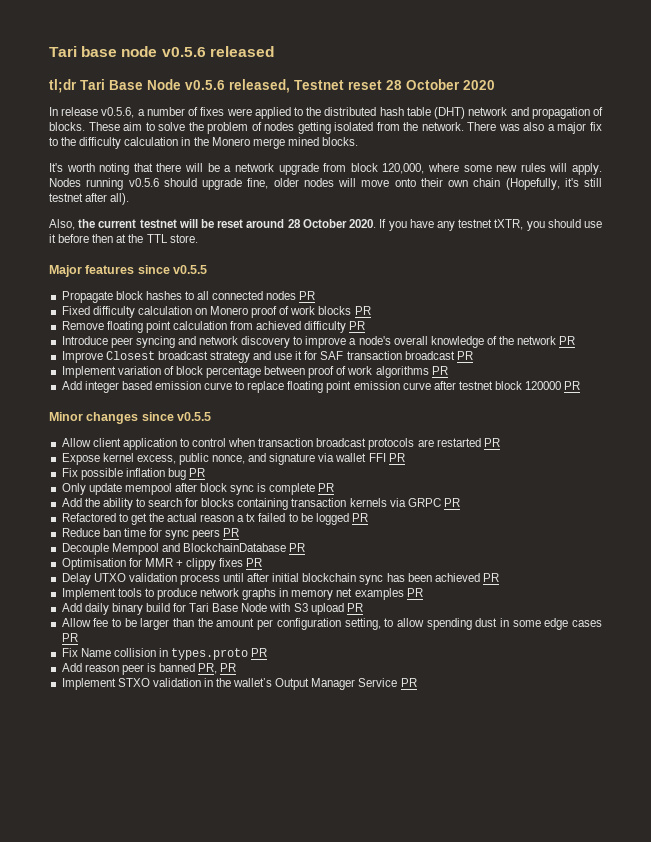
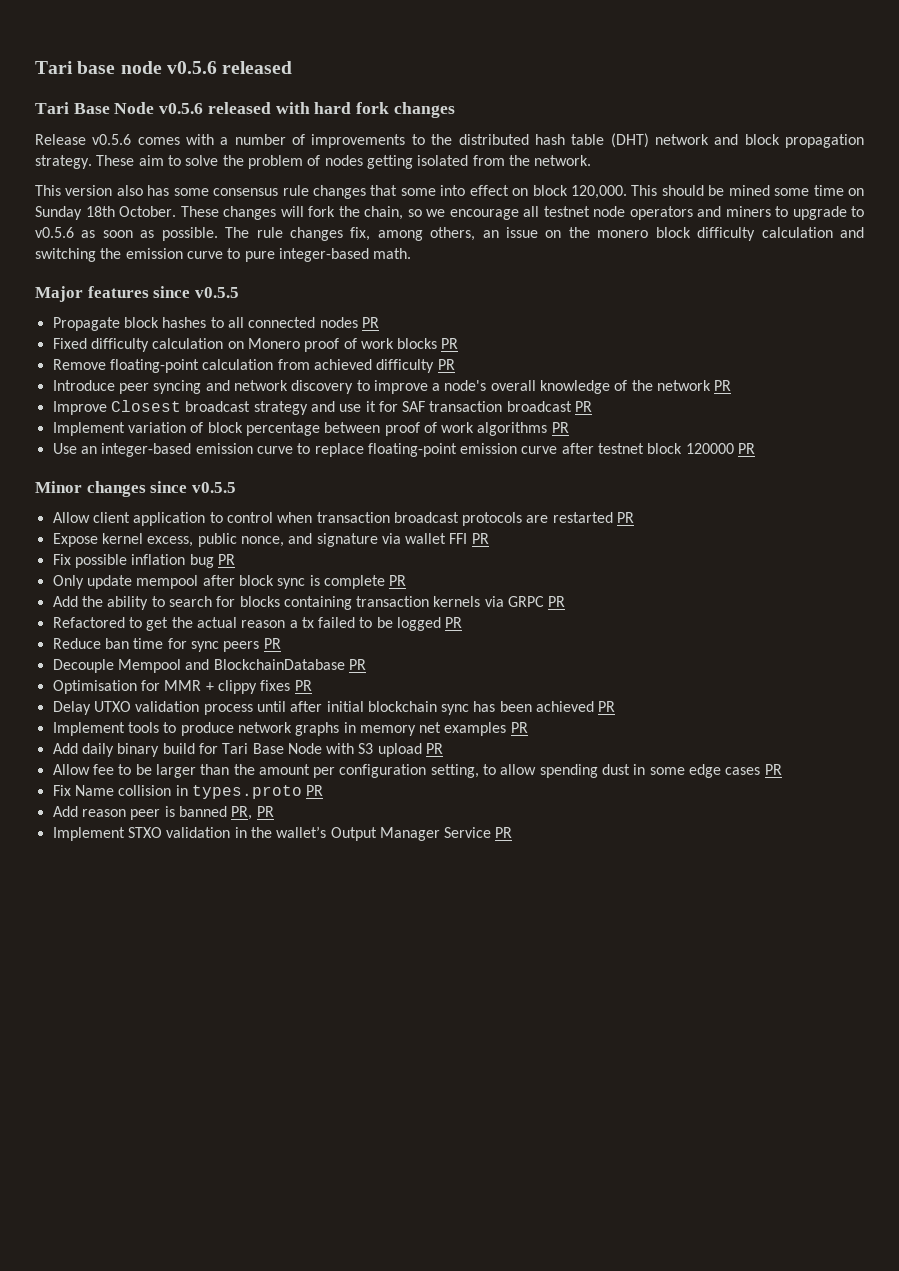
- tl;dr Tari Base Node v0.5.6 released, Testnet reset 28 October 2020
- In release v0.5.6, a number of fixes were applied to the distributed hash table (DHT) network and propagation of blocks.
+ Tari Base Node v0.5.6 released with hard fork changes
+ Release v0.5.6 comes with a number of improvements to the distributed hash table (DHT) network and block propagation strategy.
- These aim to solve the problem of nodes getting isolated from the network. There was also a major fix to the difficulty calculation in the Monero merge mined blocks.
- It's worth noting that there will be a network upgrade from block 120,000, where some new rules will apply. Nodes running v0.5.6 should upgrade fine, older nodes will move onto their own chain (Hopefully, it's still testnet after all).
- Also, the current testnet will be reset around 28 October 2020. If you have any testnet tXTR, you should use it before then at the TTL store.
+ These aim to solve the problem of nodes getting isolated from the network.
+ This version also has some consensus rule changes that some into effect on block 120,000. This should be mined some time on Sunday 18th October. These changes will fork the chain, so we encourage all testnet node operators and miners to upgrade to v0.5.6 as soon as possible. The rule changes fix, among others, an issue on the monero block difficulty calculation and switching the emission curve to pure integer-based math.
- Remove floating point calculation from achieved difficulty PR
+ Remove floating-point calculation from achieved difficulty PR
- Add integer based emission curve to replace floating point emission curve after testnet block 120000 PR
+ Use an integer-based emission curve to replace floating-point emission curve after testnet block 120000 PR

